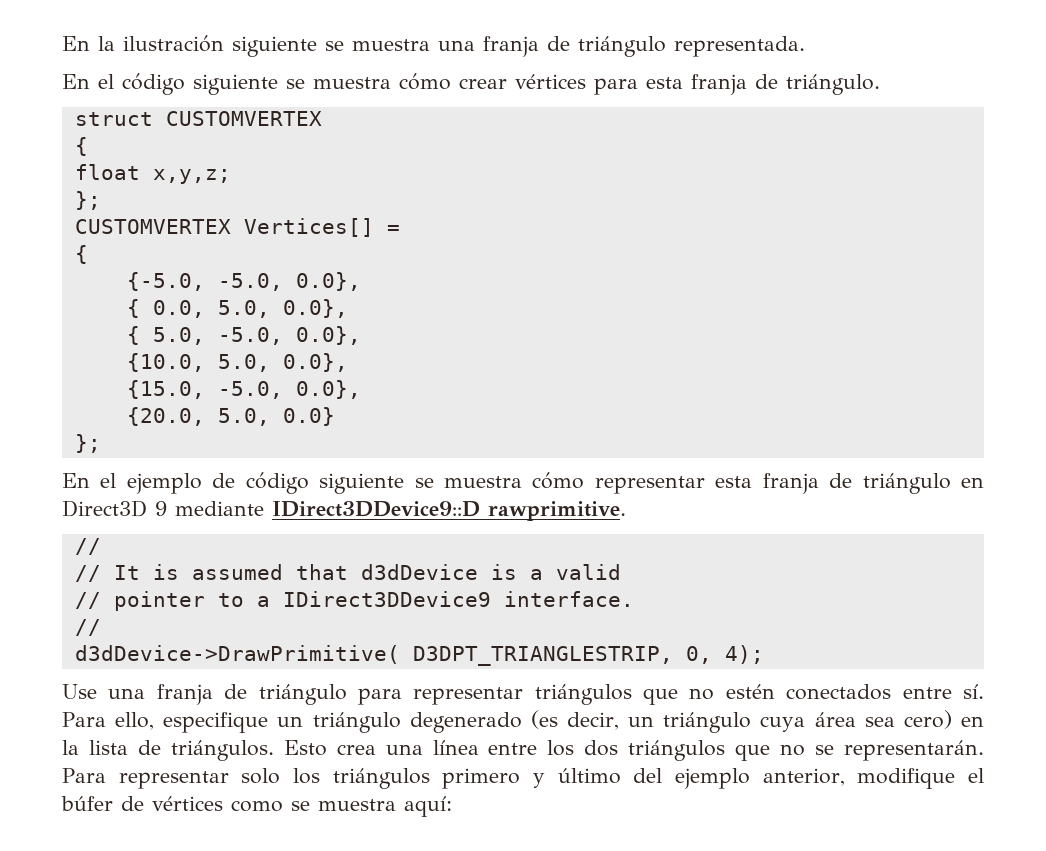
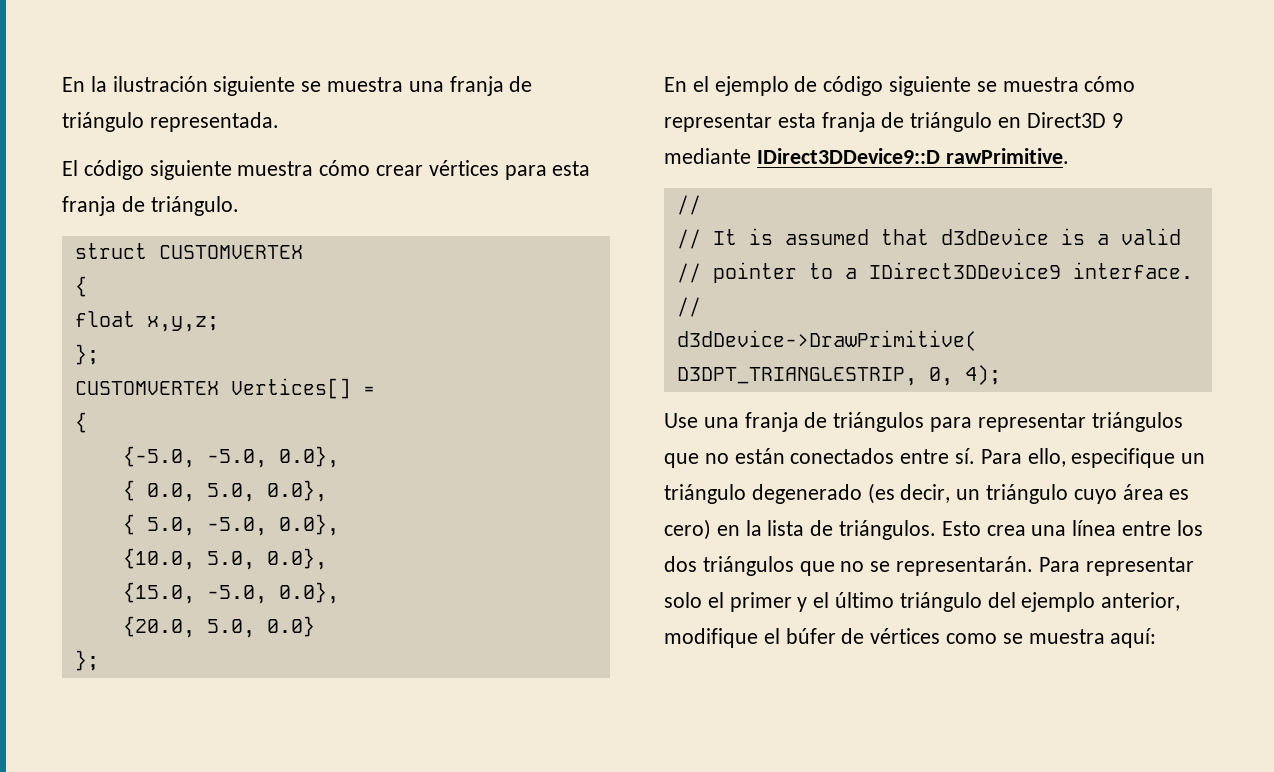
- En el código siguiente se muestra cómo crear vértices para esta franja de triángulo.
+ El código siguiente muestra cómo crear vértices para esta franja de triángulo.
- En el ejemplo de código siguiente se muestra cómo representar esta franja de triángulo en Direct3D 9 mediante IDirect3DDevice9::D rawprimitive.
+ En el ejemplo de código siguiente se muestra cómo representar esta franja de triángulo en Direct3D 9 mediante IDirect3DDevice9::D rawPrimitive.
- Use una franja de triángulo para representar triángulos que no estén conectados entre sí.
+ Use una franja de triángulos para representar triángulos que no están conectados entre sí.
- Para ello, especifique un triángulo degenerado (es decir, un triángulo cuya área sea cero) en la lista de triángulos.
+ Para ello, especifique un triángulo degenerado (es decir, un triángulo cuyo área es cero) en la lista de triángulos.
- Para representar solo los triángulos primero y último del ejemplo anterior, modifique el búfer de vértices como se muestra aquí:
+ Para representar solo el primer y el último triángulo del ejemplo anterior, modifique el búfer de vértices como se muestra aquí:

